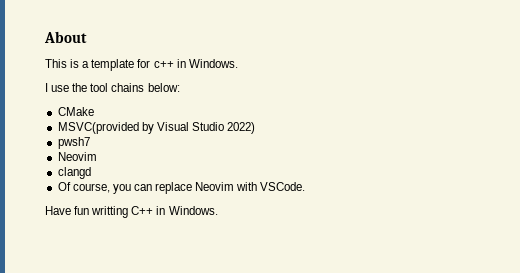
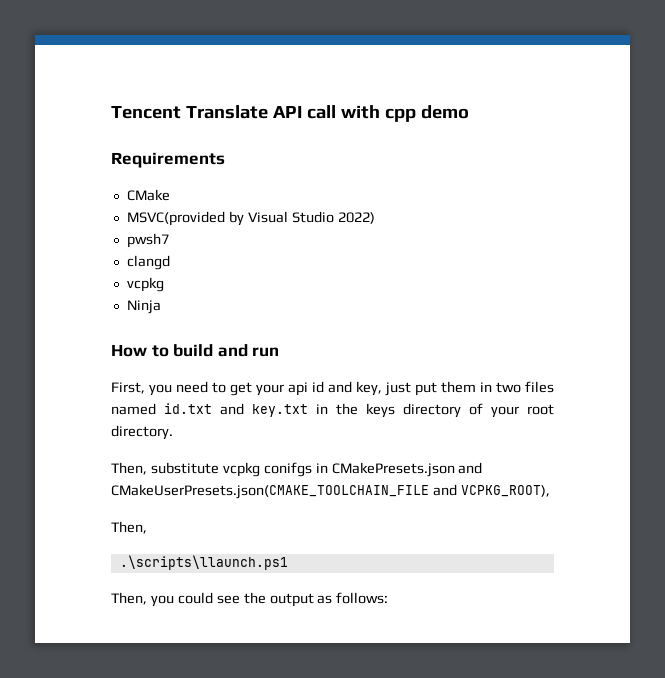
- About
- This is a template for c++ in Windows.
- I use the tool chains below:
+ Tencent Translate API call with cpp demo
+ Requirements
  pwsh7
- Neovim
  clangd
- Of course, you can replace Neovim with VSCode.
- Have fun writting C++ in Windows.
+ vcpkg
+ Ninja
+ How to build and run
+ First, you need to get your api id and key, just put them in two files named id.txt and key.txt in the keys directory of your root directory.
+ Then, substitute vcpkg conifgs in CMakePresets.json and CMakeUserPresets.json(CMAKE_TOOLCHAIN_FILE and VCPKG_ROOT),
+ Then,
+ .\scripts\llaunch.ps1
+ Then, you could see the output as follows:

